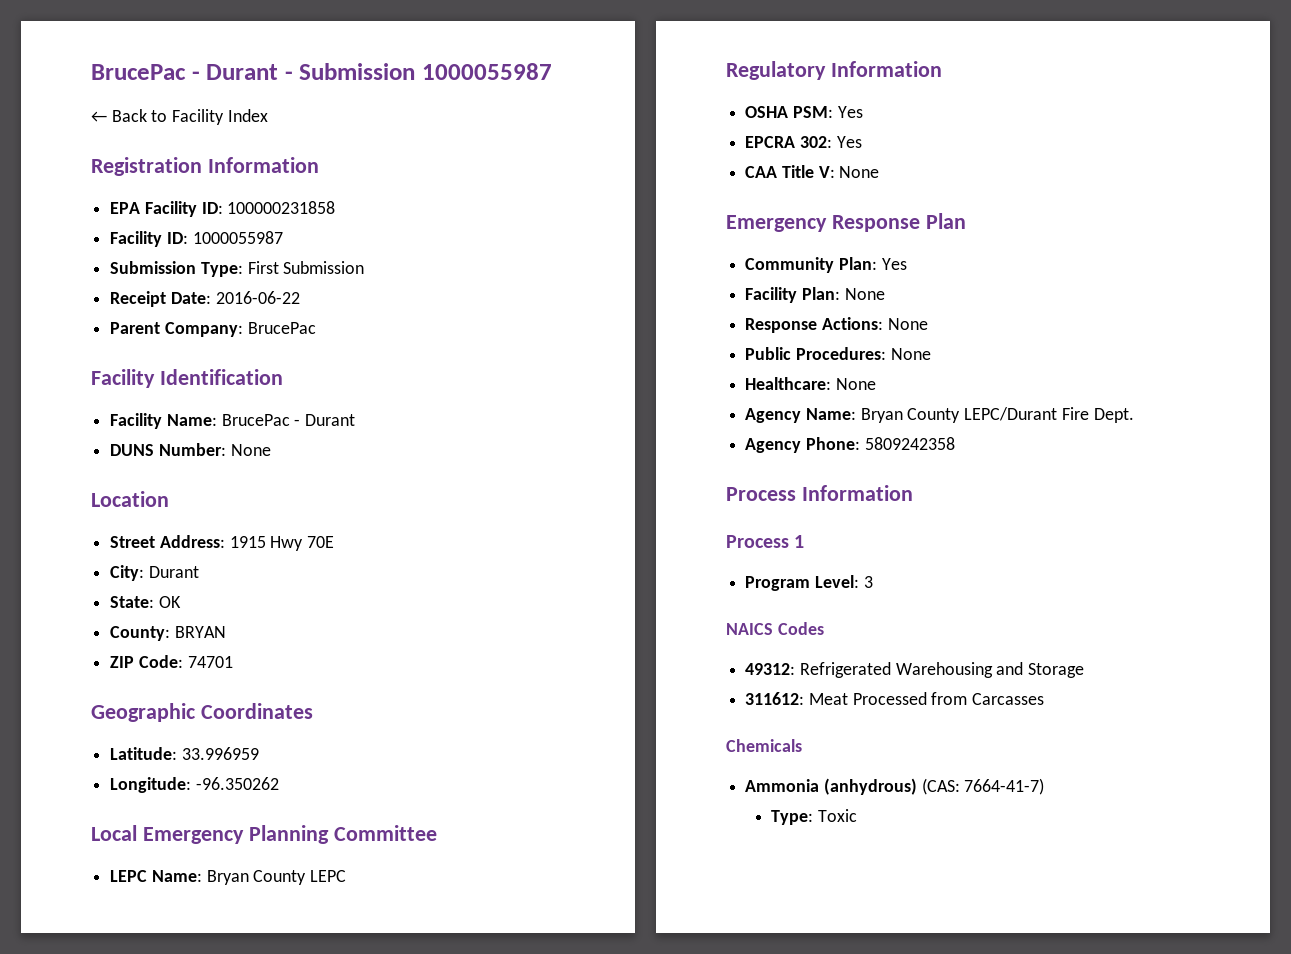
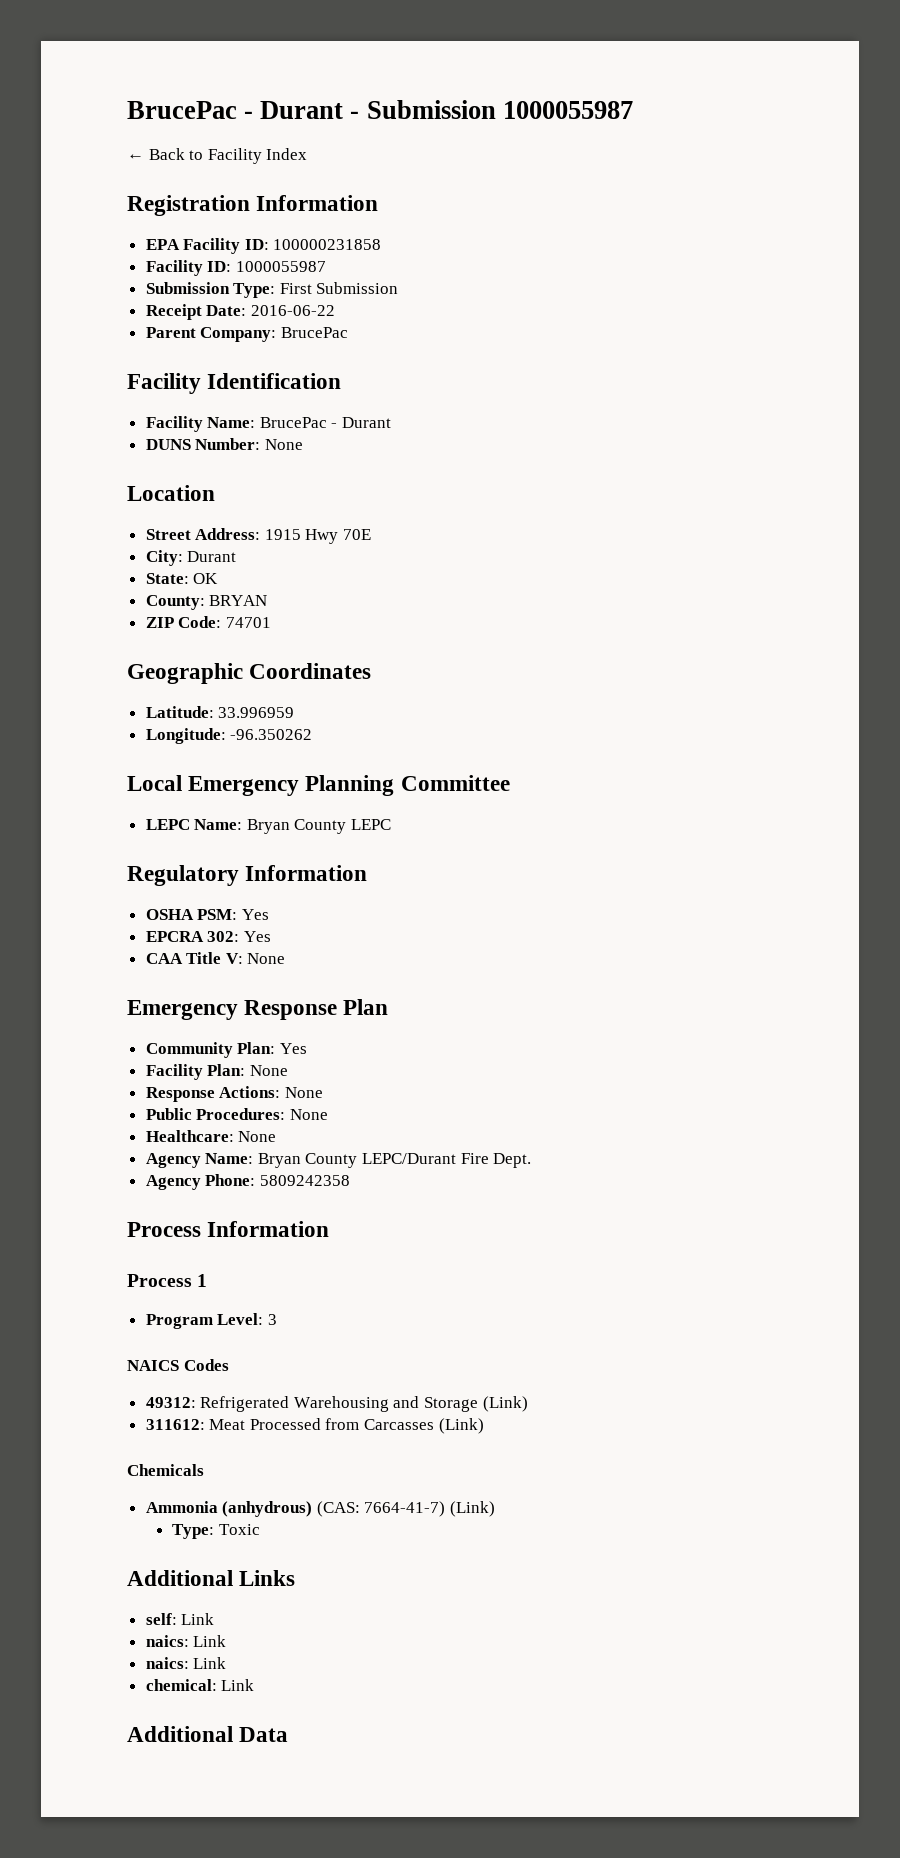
- 49312: Refrigerated Warehousing and Storage
+ 49312: Refrigerated Warehousing and Storage (Link)
- 311612: Meat Processed from Carcasses
+ 311612: Meat Processed from Carcasses (Link)
- Ammonia (anhydrous) (CAS: 7664-41-7)
+ Ammonia (anhydrous) (CAS: 7664-41-7) (Link)
+ Additional Links
+ self: Link
+ naics: Link
+ naics: Link
+ chemical: Link
+ Additional Data

